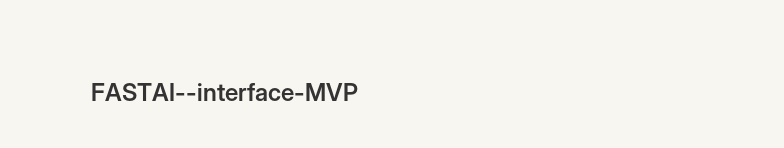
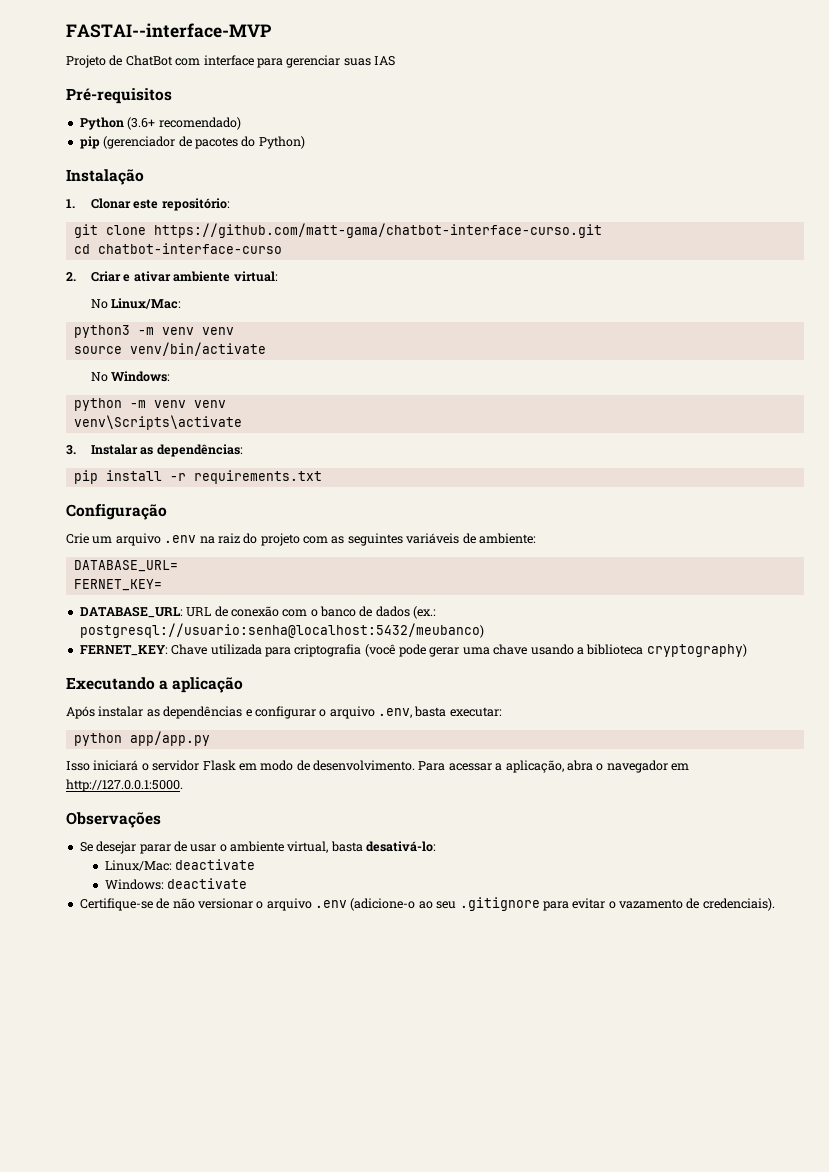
+ Projeto de ChatBot com interface para gerenciar suas IAS
+ Pré-requisitos
+ Python (3.6+ recomendado)
+ pip (gerenciador de pacotes do Python)
+ Instalação
+ 1. Clonar este repositório:
+ git clone https://github.com/matt-gama/chatbot-interface-curso.git
+ cd chatbot-interface-curso
+ 2. Criar e ativar ambiente virtual:
+ No Linux/Mac:
+ python3 -m venv venv
+ source venv/bin/activate
+ No Windows:
+ python -m venv venv
+ venv\Scripts\activate
+ 3. Instalar as dependências:
+ pip install -r requirements.txt
+ Configuração
+ Crie um arquivo .env na raiz do projeto com as seguintes variáveis de ambiente:
+ DATABASE_URL=
+ FERNET_KEY=
+ DATABASE_URL: URL de conexão com o banco de dados (ex.: postgresql://usuario:senha@localhost:5432/meubanco)
+ FERNET_KEY: Chave utilizada para criptografia (você pode gerar uma chave usando a biblioteca cryptography)
+ Executando a aplicação
+ Após instalar as dependências e configurar o arquivo .env, basta executar:
+ python app/app.py
+ Isso iniciará o servidor Flask em modo de desenvolvimento. Para acessar a aplicação, abra o navegador em http://127.0.0.1:5000.
+ Observações
+ Se desejar parar de usar o ambiente virtual, basta desativá-lo:
+ Linux/Mac: deactivate
+ Windows: deactivate
+ Certifique-se de não versionar o arquivo .env (adicione-o ao seu .gitignore para evitar o vazamento de credenciais).

